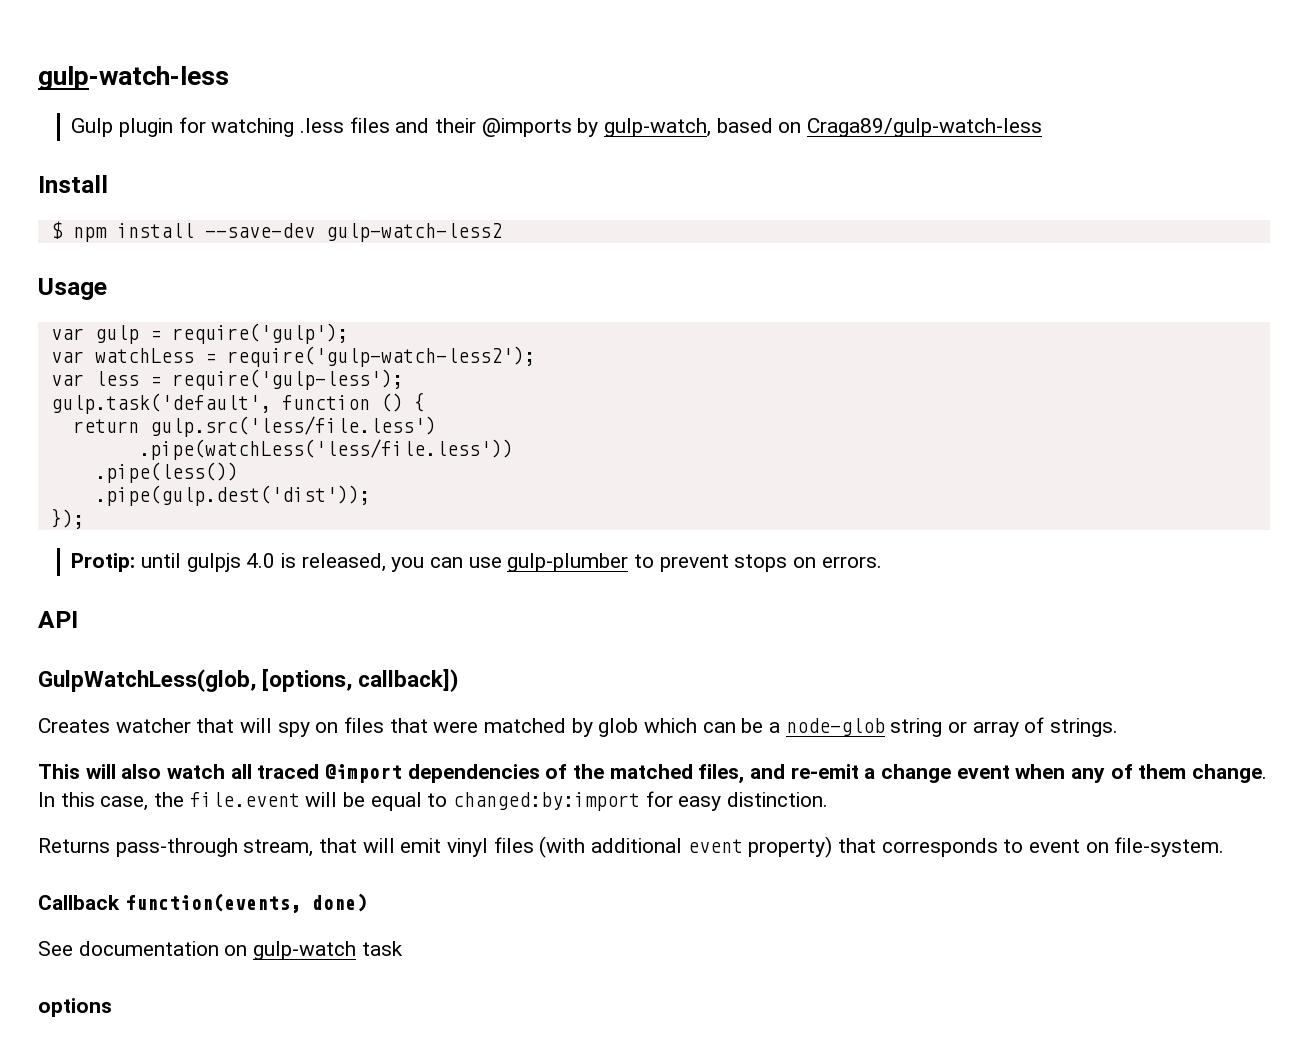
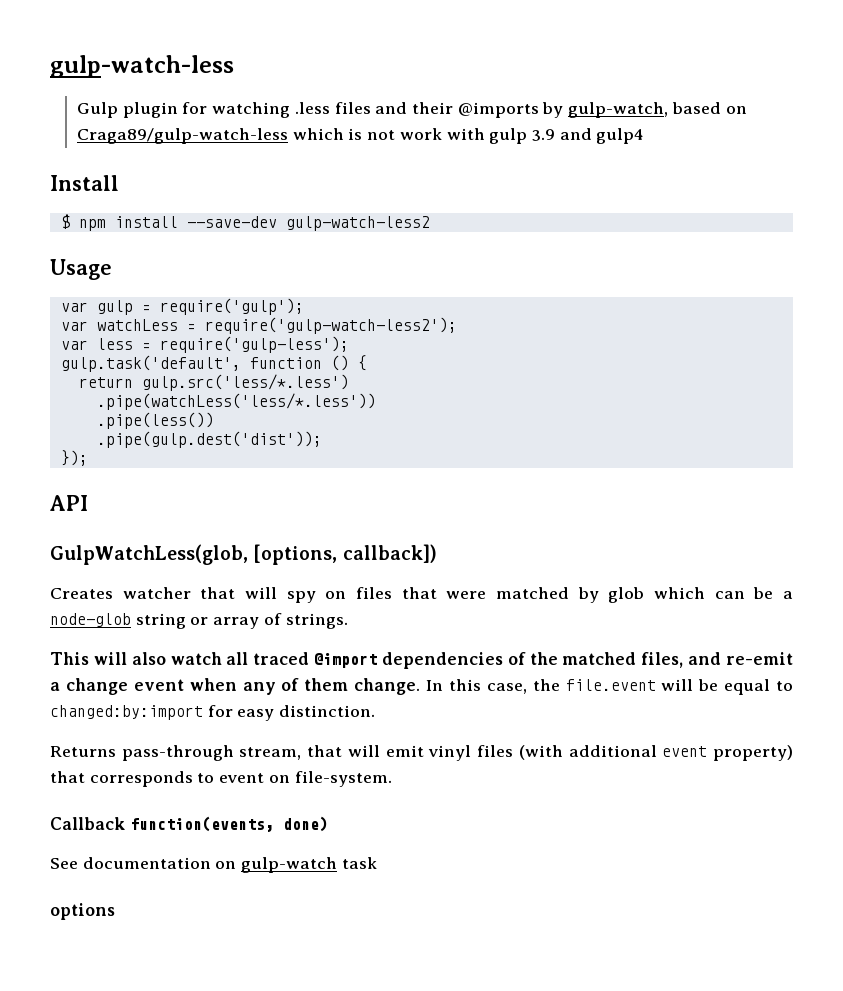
- Gulp plugin for watching .less files and their @imports by gulp-watch, based on Craga89/gulp-watch-less
+ Gulp plugin for watching .less files and their @imports by gulp-watch, based on Craga89/gulp-watch-less which is not work with gulp 3.9 and gulp4
- return gulp.src('less/file.less')
- .pipe(watchLess('less/file.less'))
+ return gulp.src('less/*.less')
+ .pipe(watchLess('less/*.less'))
- Protip: until gulpjs 4.0 is released, you can use gulp-plumber to prevent stops on errors.

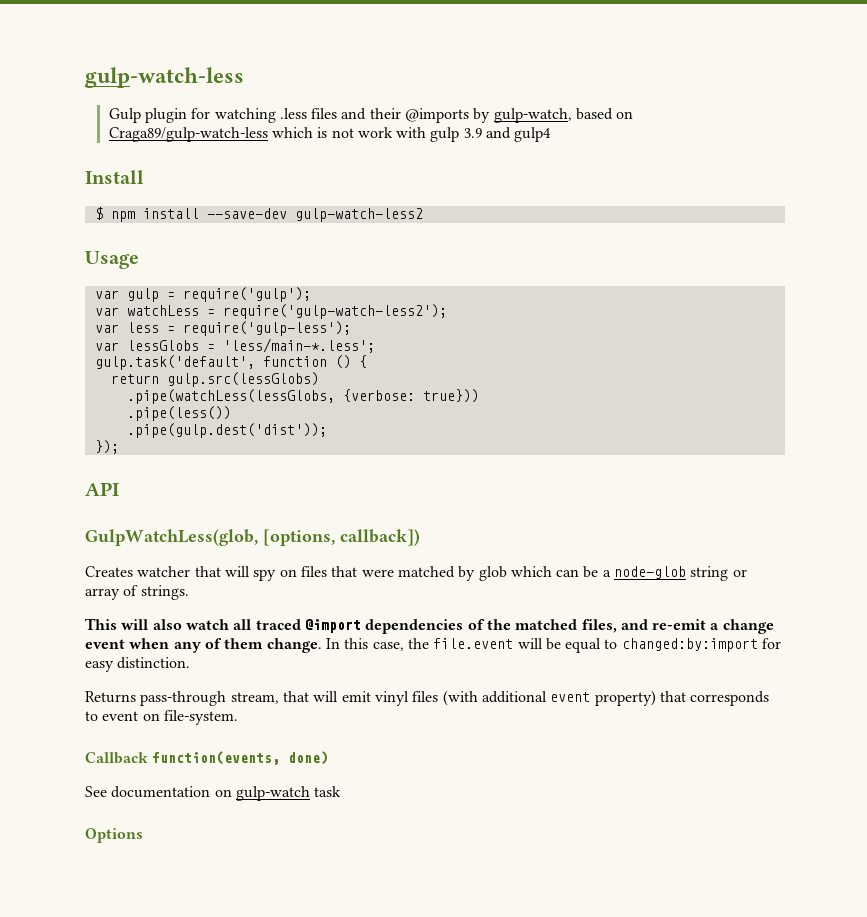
+ var lessGlobs = 'less/main-*.less';
- return gulp.src('less/*.less')
- .pipe(watchLess('less/*.less'))
+ return gulp.src(lessGlobs)
+ .pipe(watchLess(lessGlobs, {verbose: true}))
- options
+ Options

